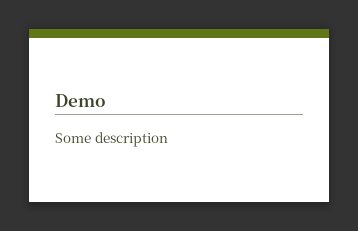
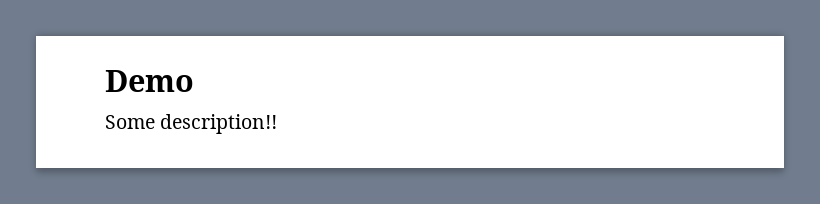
- Some description
+ Some description!!

